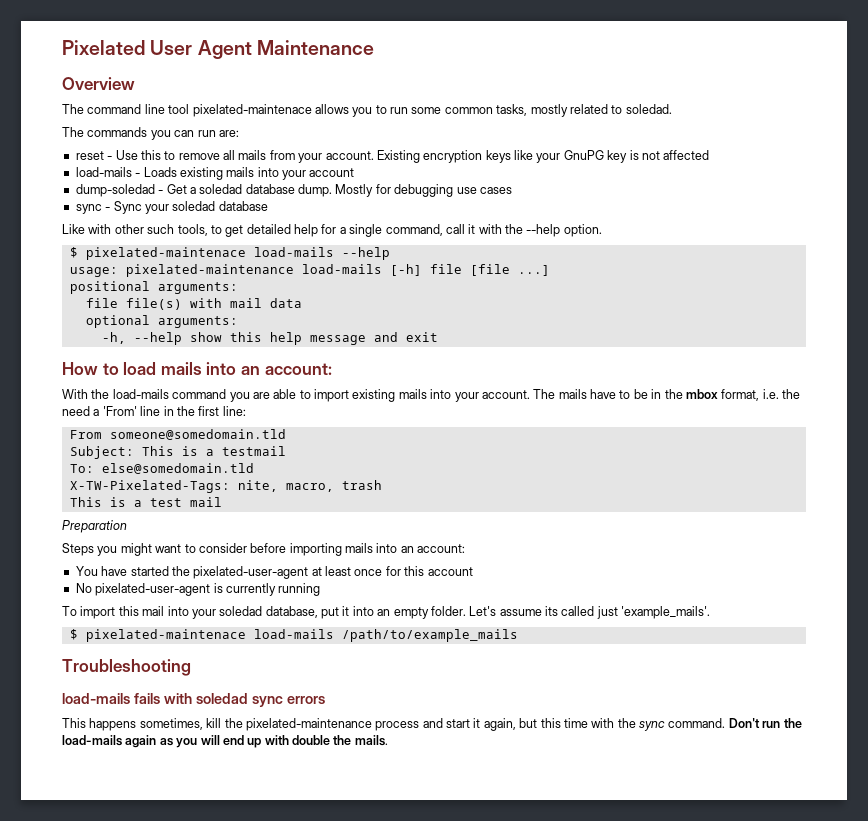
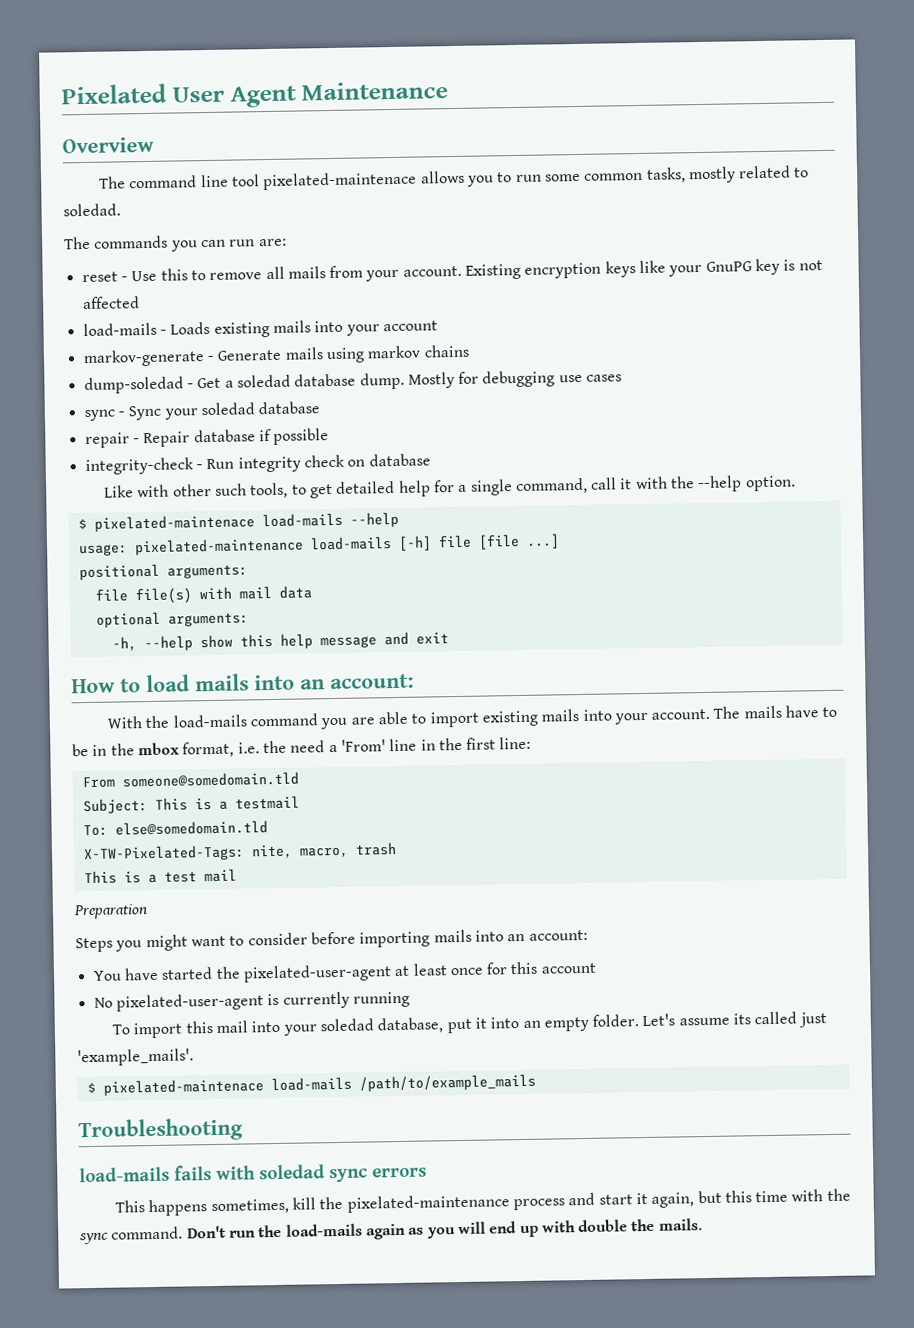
+ markov-generate - Generate mails using markov chains
+ repair - Repair database if possible
+ integrity-check - Run integrity check on database

